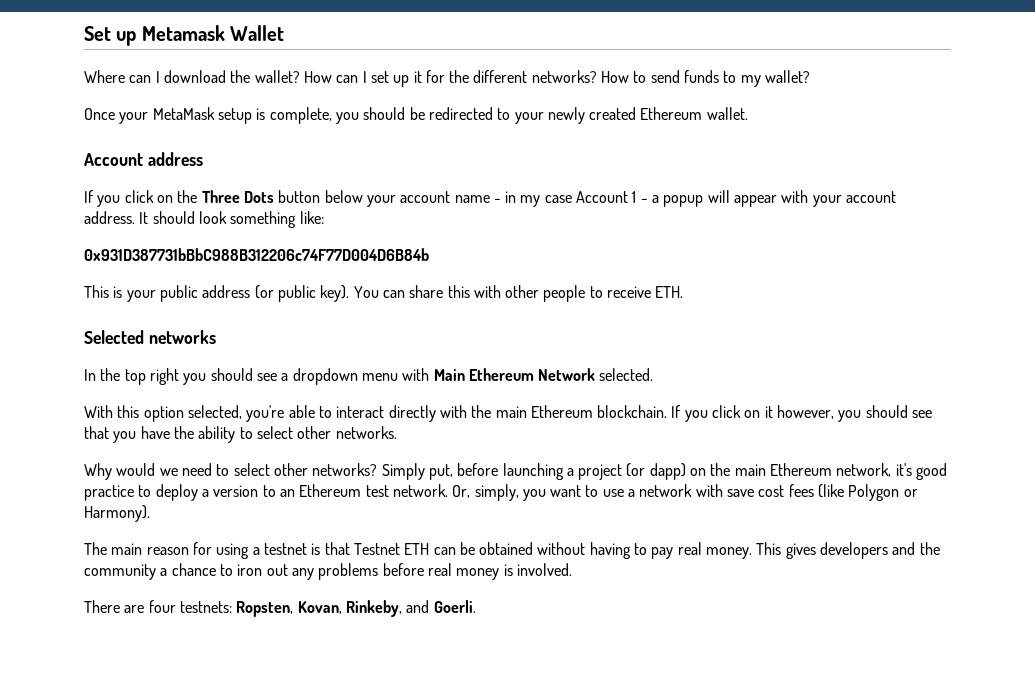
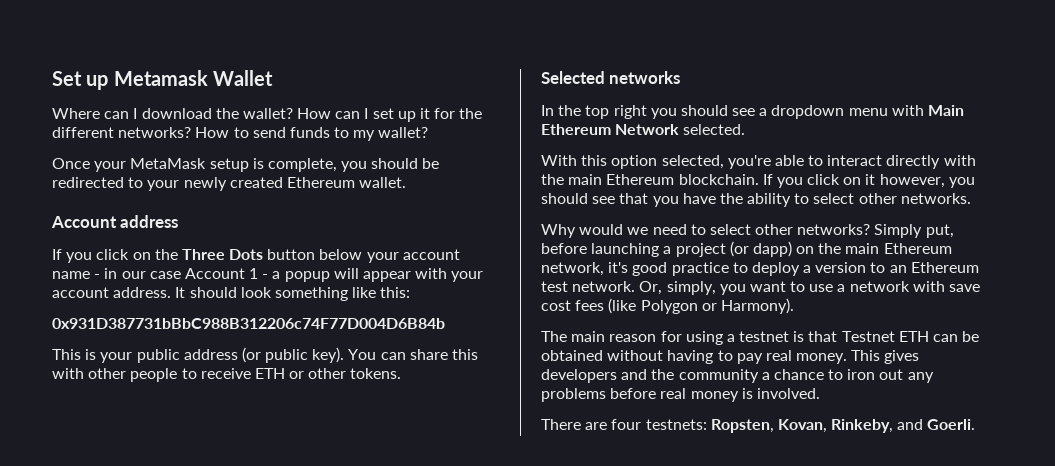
- If you click on the Three Dots button below your account name - in my case Account 1 - a popup will appear with your account address.
+ If you click on the Three Dots button below your account name - in our case Account 1 - a popup will appear with your account address.
- It should look something like:
+ It should look something like this:
- You can share this with other people to receive ETH.
+ You can share this with other people to receive ETH or other tokens.

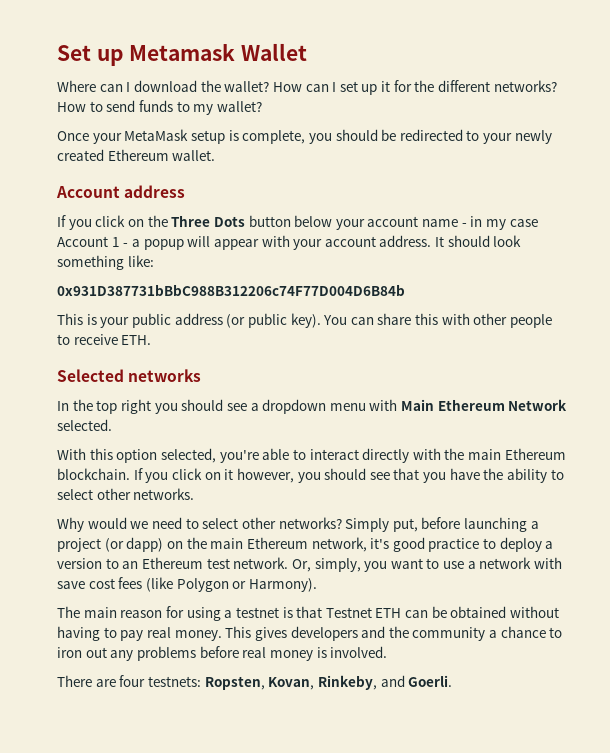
- If you click on the Three Dots button below your account name - in our case Account 1 - a popup will appear with your account address.
+ If you click on the Three Dots button below your account name - in my case Account 1 - a popup will appear with your account address.
- It should look something like this:
+ It should look something like:
- You can share this with other people to receive ETH or other tokens.
+ You can share this with other people to receive ETH.

